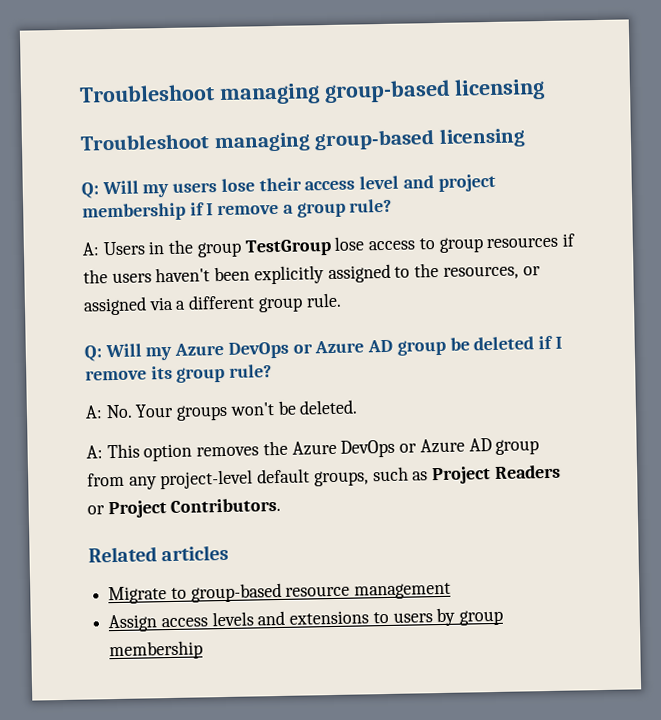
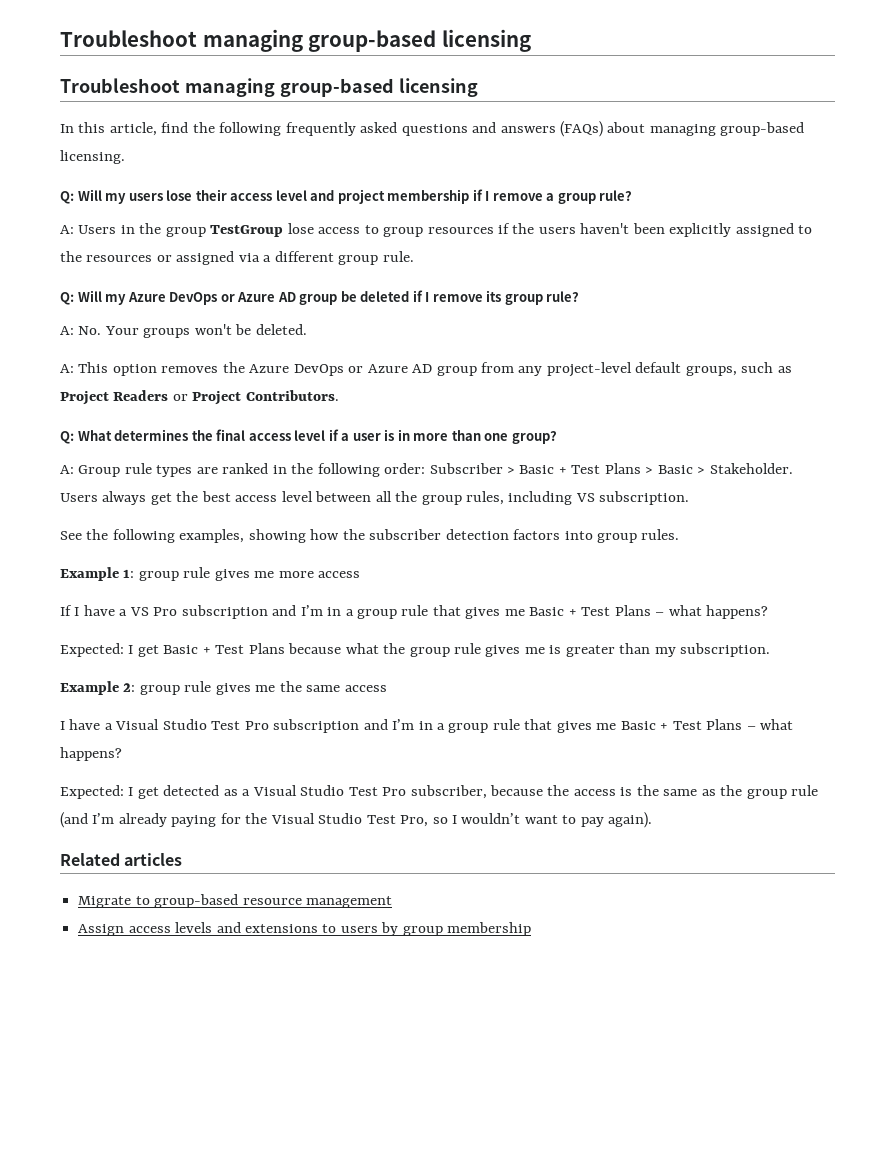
+ In this article, find the following frequently asked questions and answers (FAQs) about managing group-based licensing.
- A: Users in the group TestGroup lose access to group resources if the users haven't been explicitly assigned to the resources, or assigned via a different group rule.
+ A: Users in the group TestGroup lose access to group resources if the users haven't been explicitly assigned to the resources or assigned via a different group rule.
+ Q: What determines the final access level if a user is in more than one group?
+ A: Group rule types are ranked in the following order: Subscriber > Basic + Test Plans > Basic > Stakeholder. Users always get the best access level between all the group rules, including VS subscription.
+ See the following examples, showing how the subscriber detection factors into group rules.
+ Example 1: group rule gives me more access
+ If I have a VS Pro subscription and I’m in a group rule that gives me Basic + Test Plans – what happens?
+ Expected: I get Basic + Test Plans because what the group rule gives me is greater than my subscription.
+ Example 2: group rule gives me the same access
+ I have a Visual Studio Test Pro subscription and I’m in a group rule that gives me Basic + Test Plans – what happens?
+ Expected: I get detected as a Visual Studio Test Pro subscriber, because the access is the same as the group rule (and I’m already paying for the Visual Studio Test Pro, so I wouldn’t want to pay again).

